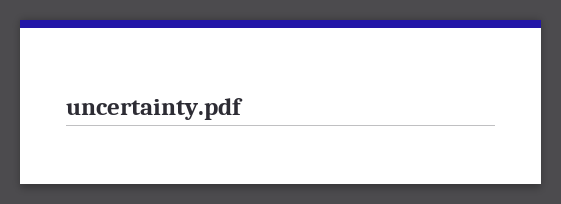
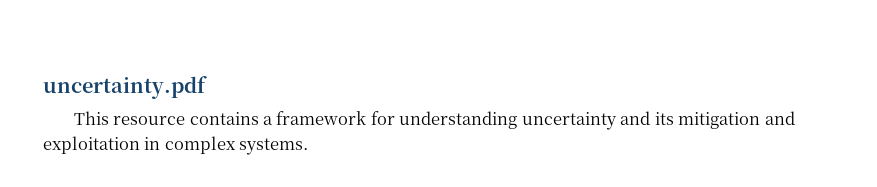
+ This resource contains a framework for understanding uncertainty and its mitigation and exploitation in complex systems.

